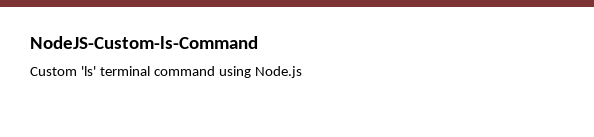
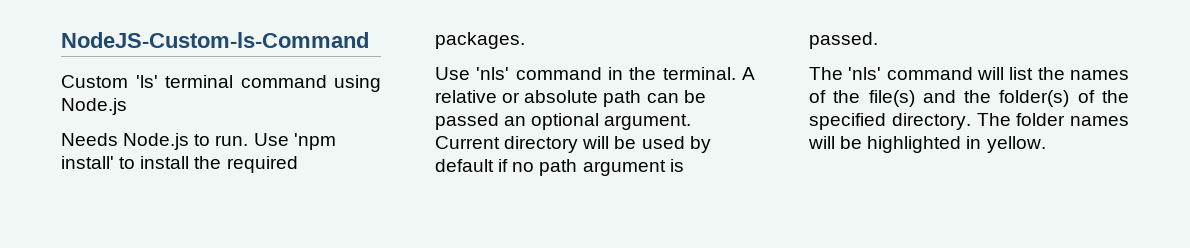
+ Needs Node.js to run. Use 'npm install' to install the required packages.
+ Use 'nls' command in the terminal. A relative or absolute path can be passed an optional argument. Current directory will be used by default if no path argument is passed.
+ The 'nls' command will list the names of the file(s) and the folder(s) of the specified directory. The folder names will be highlighted in yellow.

